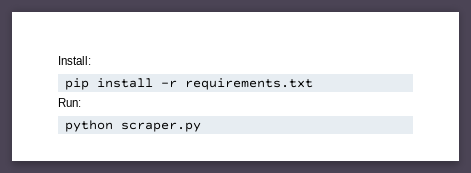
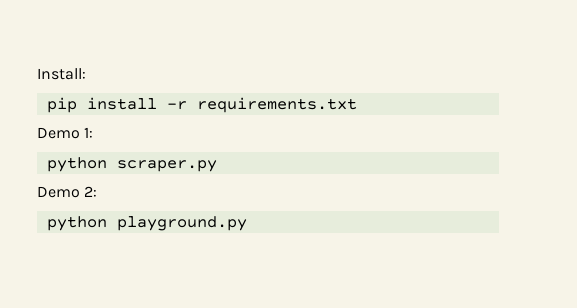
- Run:
+ Demo 1:
+ Demo 2:
+ python playground.py

